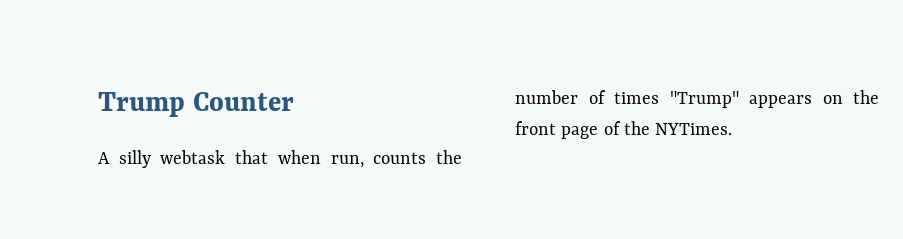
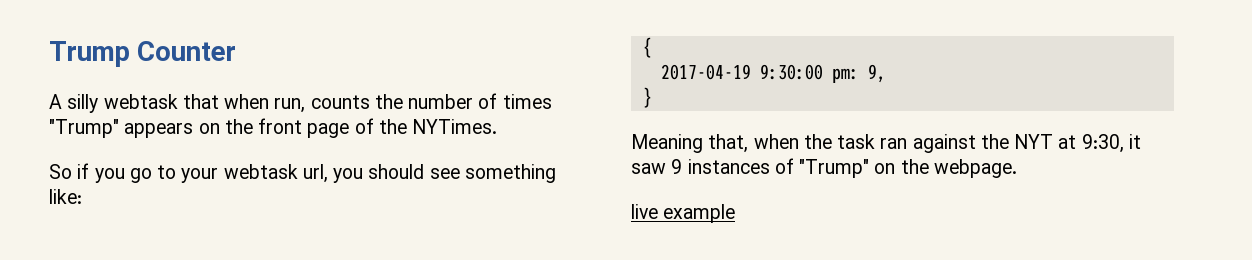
+ So if you go to your webtask url, you should see something like:
+ {
+ 2017-04-19 9:30:00 pm: 9,
+ }
+ Meaning that, when the task ran against the NYT at 9:30, it saw 9 instances of "Trump" on the webpage.
+ live example

